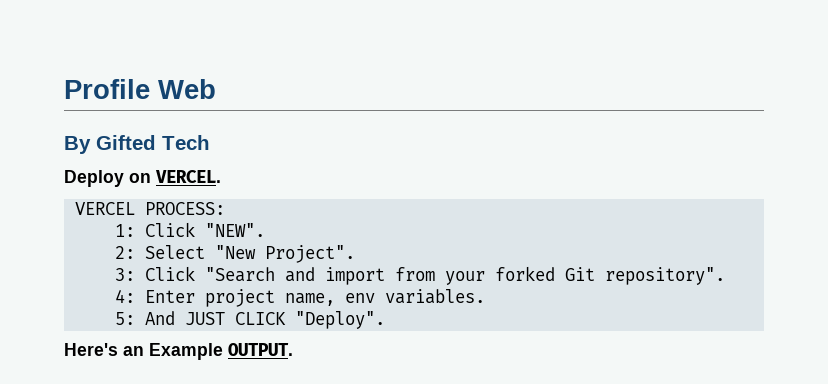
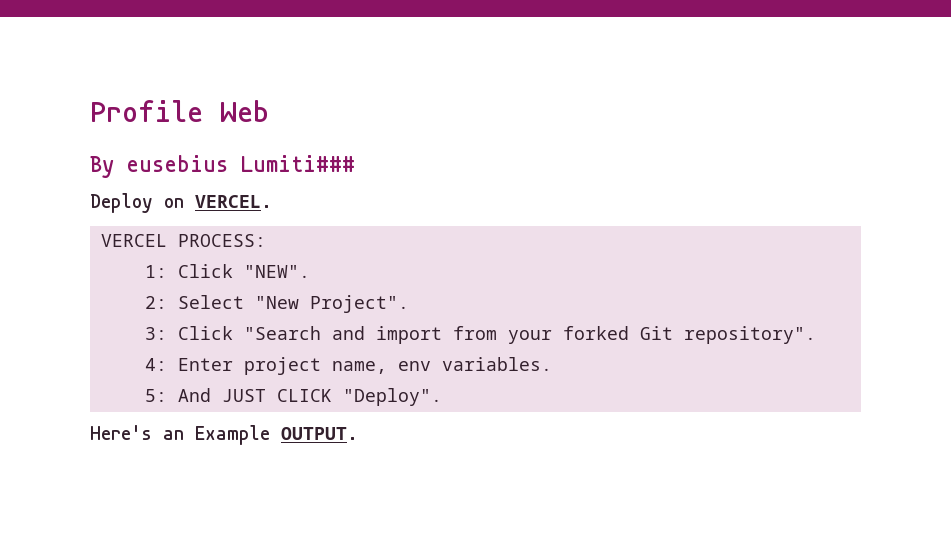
- By Gifted Tech
+ By eusebius Lumiti###

